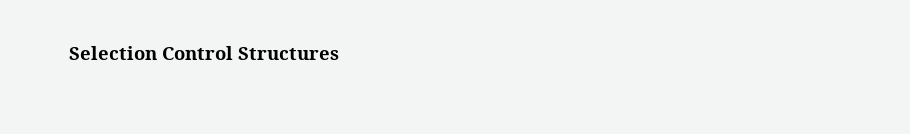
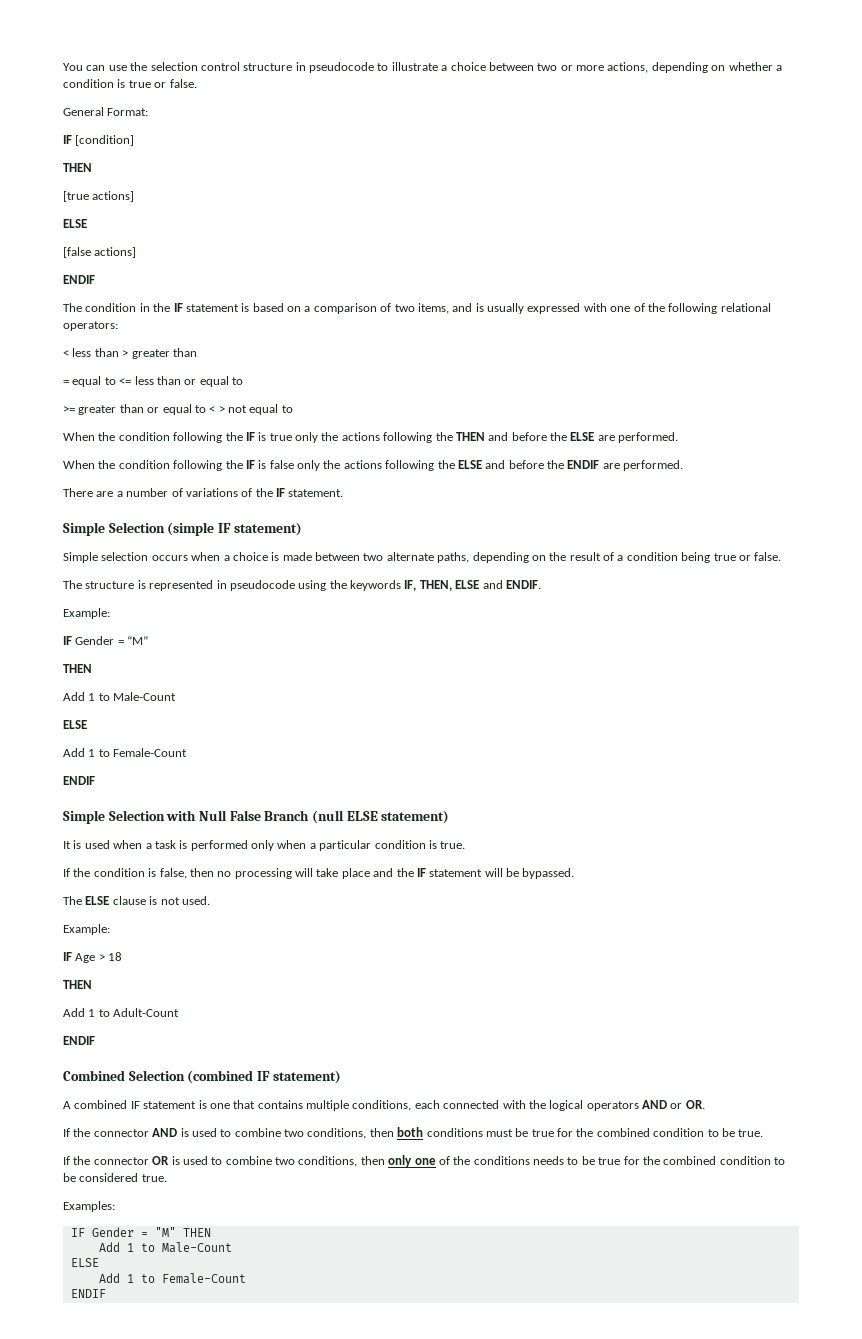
- Selection Control Structures
+ You can use the selection control structure in pseudocode to illustrate a choice between two or more actions, depending on whether a condition is true or false.
+ General Format:
+ IF [condition]
+ THEN
+ [true actions]
+ ELSE
+ [false actions]
+ ENDIF
+ The condition in the IF statement is based on a comparison of two items, and is usually expressed with one of the following relational operators:
+ < less than > greater than
+ = equal to <= less than or equal to
+ >= greater than or equal to < > not equal to
+ When the condition following the IF is true only the actions following the THEN and before the ELSE are performed.
+ When the condition following the IF is false only the actions following the ELSE and before the ENDIF are performed.
+ There are a number of variations of the IF statement.
+ Simple Selection (simple IF statement)
+ Simple selection occurs when a choice is made between two alternate paths, depending on the result of a condition being true or false.
+ The structure is represented in pseudocode using the keywords IF, THEN, ELSE and ENDIF.
+ Example:
+ IF Gender = “M”
+ THEN
+ Add 1 to Male-Count
+ ELSE
+ Add 1 to Female-Count
+ ENDIF
+ Simple Selection with Null False Branch (null ELSE statement)
+ It is used when a task is performed only when a particular condition is true.
+ If the condition is false, then no processing will take place and the IF statement will be bypassed.
+ The ELSE clause is not used.
+ Example:
+ IF Age > 18
+ THEN
+ Add 1 to Adult-Count
+ ENDIF
+ Combined Selection (combined IF statement)
+ A combined IF statement is one that contains multiple conditions, each connected with the logical operators AND or OR.
+ If the connector AND is used to combine two conditions, then both conditions must be true for the combined condition to be true.
+ If the connector OR is used to combine two conditions, then only one of the conditions needs to be true for the combined condition to be considered true.
+ Examples:
+ IF Gender = "M" THEN
+ Add 1 to Male-Count
+ ELSE
+ Add 1 to Female-Count
+ ENDIF

